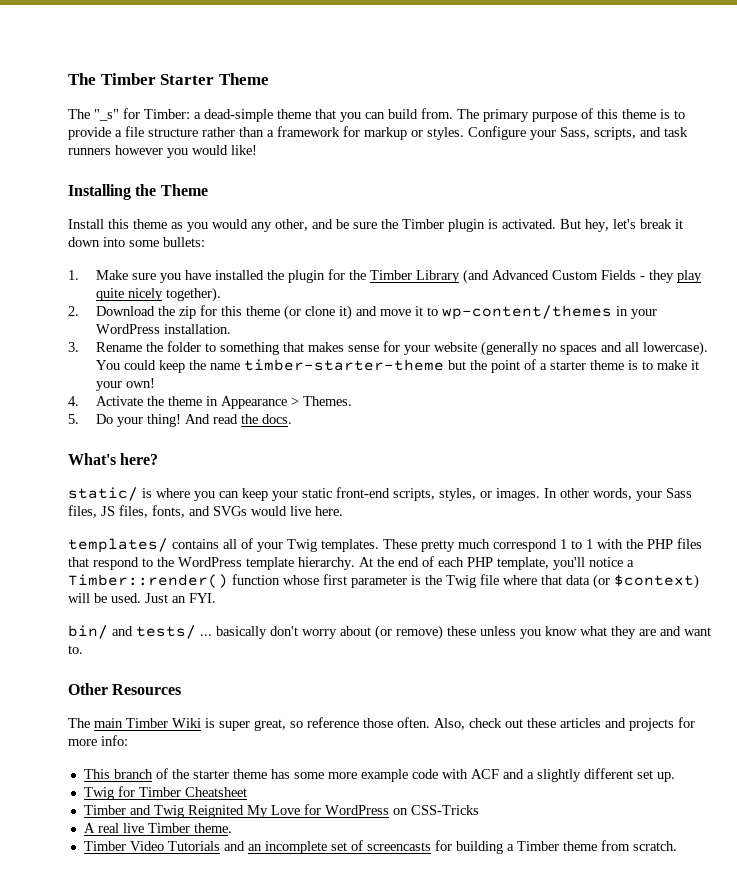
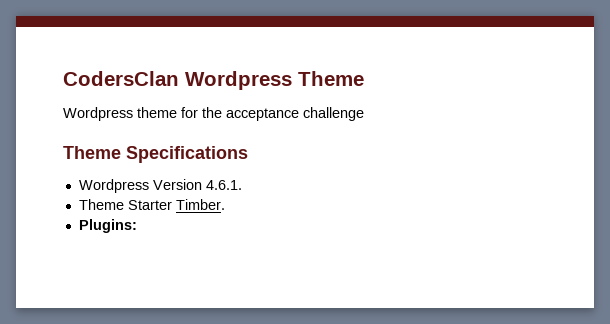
- The Timber Starter Theme
- The "_s" for Timber: a dead-simple theme that you can build from. The primary purpose of this theme is to provide a file structure rather than a framework for markup or styles. Configure your Sass, scripts, and task runners however you would like!
- Installing the Theme
- Install this theme as you would any other, and be sure the Timber plugin is activated. But hey, let's break it down into some bullets:
- 1. Make sure you have installed the plugin for the Timber Library (and Advanced Custom Fields - they play quite nicely together).
- 2. Download the zip for this theme (or clone it) and move it to wp-content/themes in your WordPress installation.
- 3. Rename the folder to something that makes sense for your website (generally no spaces and all lowercase). You could keep the name timber-starter-theme but the point of a starter theme is to make it your own!
- 4. Activate the theme in Appearance > Themes.
- 5. Do your thing! And read the docs.
- What's here?
- static/ is where you can keep your static front-end scripts, styles, or images. In other words, your Sass files, JS files, fonts, and SVGs would live here.
- templates/ contains all of your Twig templates. These pretty much correspond 1 to 1 with the PHP files that respond to the WordPress template hierarchy. At the end of each PHP template, you'll notice a Timber::render() function whose first parameter is the Twig file where that data (or $context) will be used. Just an FYI.
- bin/ and tests/ ... basically don't worry about (or remove) these unless you know what they are and want to.
- Other Resources
- The main Timber Wiki is super great, so reference those often. Also, check out these articles and projects for more info:
- This branch of the starter theme has some more example code with ACF and a slightly different set up.
- Twig for Timber Cheatsheet
- Timber and Twig Reignited My Love for WordPress on CSS-Tricks
- A real live Timber theme.
- Timber Video Tutorials and an incomplete set of screencasts for building a Timber theme from scratch.
+ CodersClan Wordpress Theme
+ Wordpress theme for the acceptance challenge
+ Theme Specifications
+ Wordpress Version 4.6.1.
+ Theme Starter Timber.
+ Plugins:

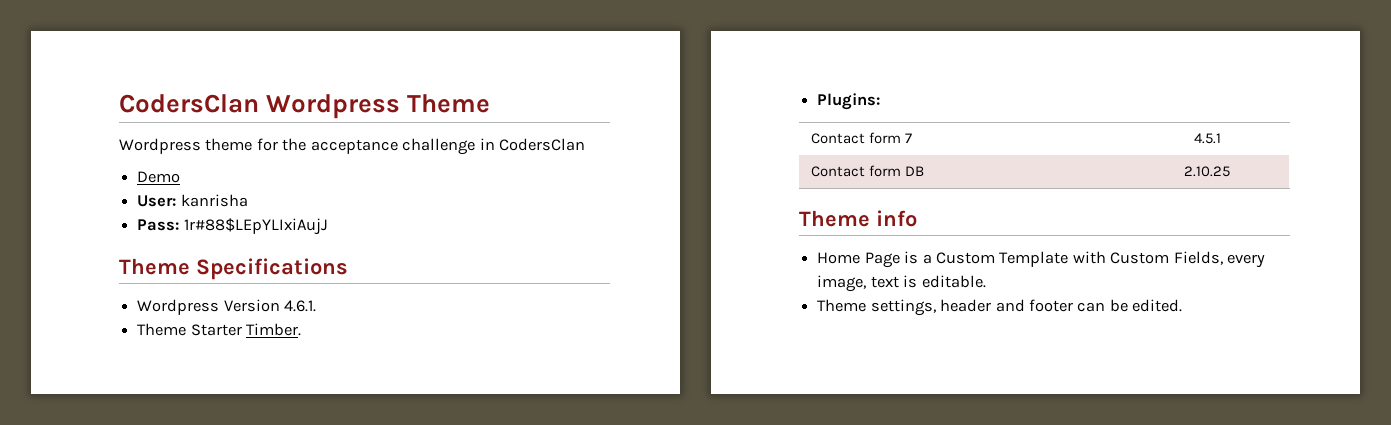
- Wordpress theme for the acceptance challenge
+ Wordpress theme for the acceptance challenge in CodersClan
+ Demo
+ User: kanrisha
+ Pass: 1r#88$LEpYLIxiAujJ
+ Contact form 7 | 4.5.1
+ Contact form DB | 2.10.25
+ Theme info
+ Home Page is a Custom Template with Custom Fields, every image, text is editable.
+ Theme settings, header and footer can be edited.

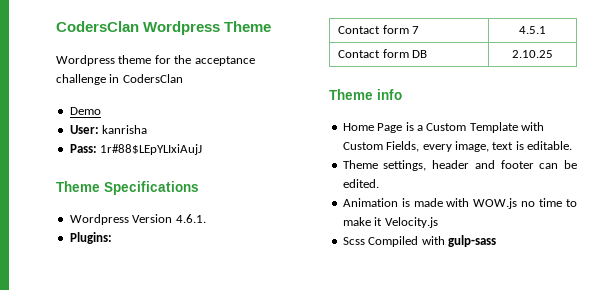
- Theme Starter Timber.
+ Animation is made with WOW.js no time to make it Velocity.js
+ Scss Compiled with gulp-sass

